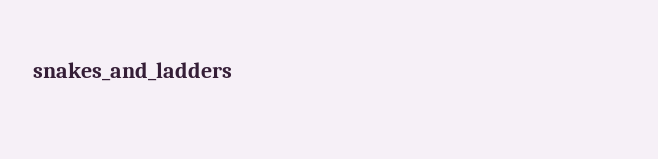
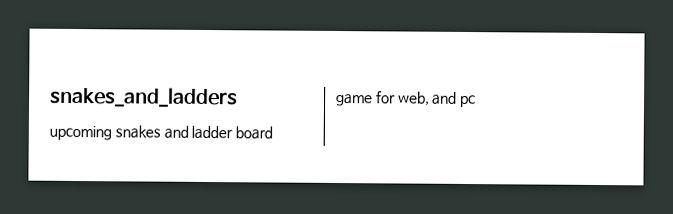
+ upcoming snakes and ladder board game for web, and pc

